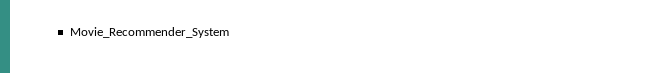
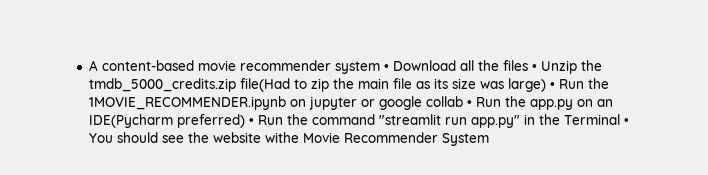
- Movie_Recommender_System
+ A content-based movie recommender system • Download all the files • Unzip the tmdb_5000_credits.zip file(Had to zip the main file as its size was large) • Run the 1MOVIE_RECOMMENDER.ipynb on jupyter or google collab • Run the app.py on an IDE(Pycharm preferred) • Run the command "streamlit run app.py" in the Terminal • You should see the website withe Movie Recommender System

